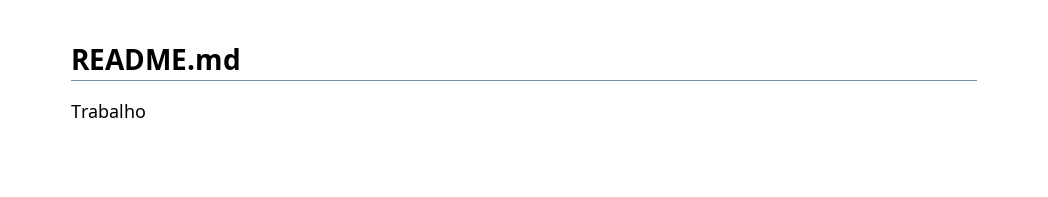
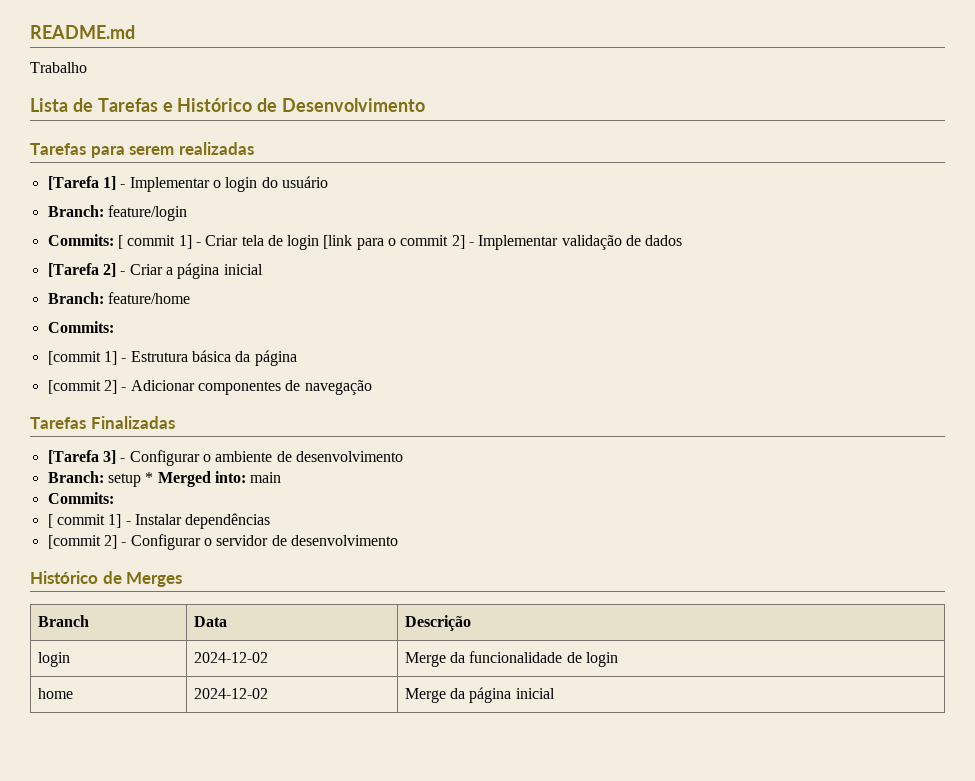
+ Lista de Tarefas e Histórico de Desenvolvimento
+ Tarefas para serem realizadas
+ [Tarefa 1] - Implementar o login do usuário
+ Branch: feature/login
+ Commits: [ commit 1] - Criar tela de login [link para o commit 2] - Implementar validação de dados
+ [Tarefa 2] - Criar a página inicial
+ Branch: feature/home
+ Commits:
+ [commit 1] - Estrutura básica da página
+ [commit 2] - Adicionar componentes de navegação
+ Tarefas Finalizadas
+ [Tarefa 3] - Configurar o ambiente de desenvolvimento
+ Branch: setup * Merged into: main
+ Commits:
+ [ commit 1] - Instalar dependências
+ [commit 2] - Configurar o servidor de desenvolvimento
+ Histórico de Merges
+ Branch | Data | Descrição
+ login | 2024-12-02 | Merge da funcionalidade de login
+ home | 2024-12-02 | Merge da página inicial

